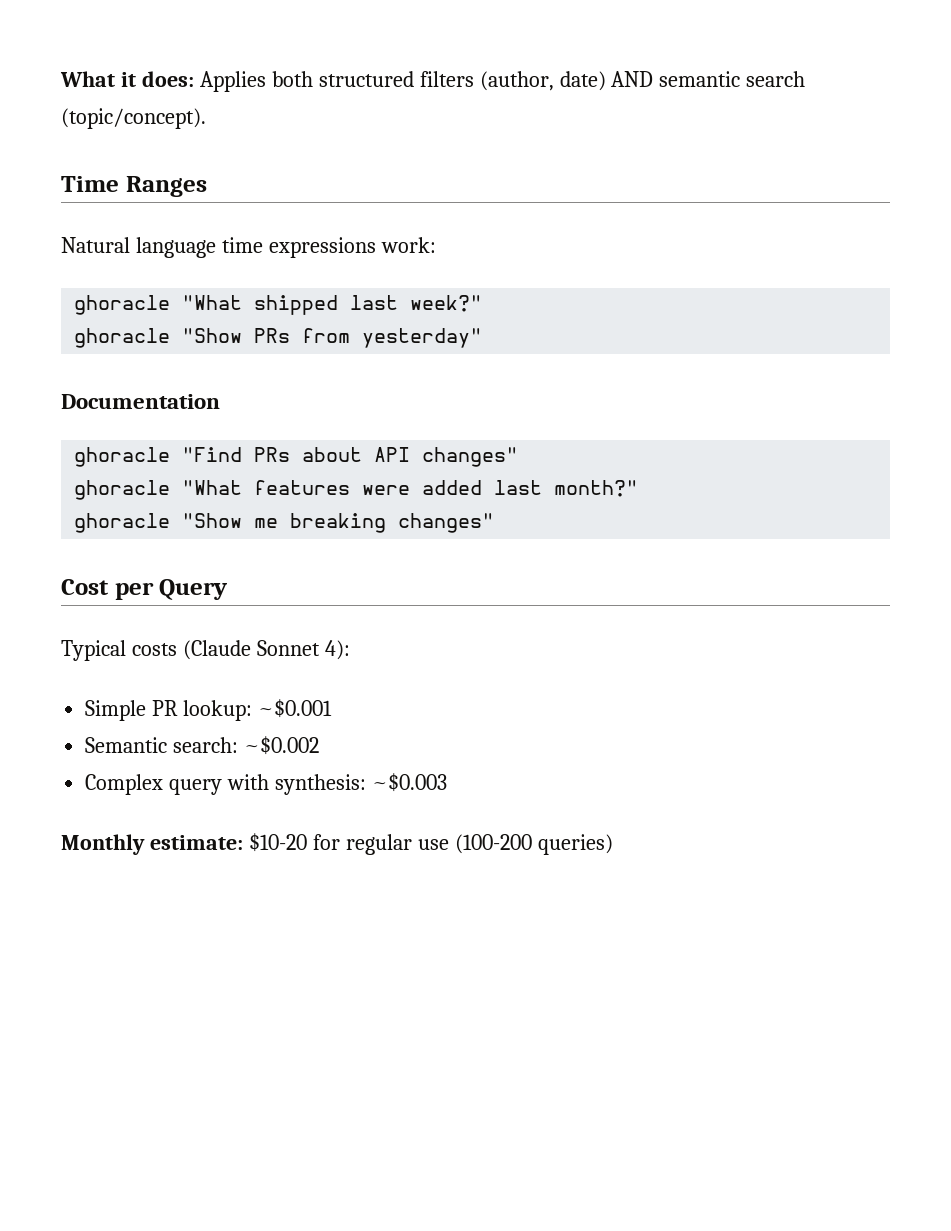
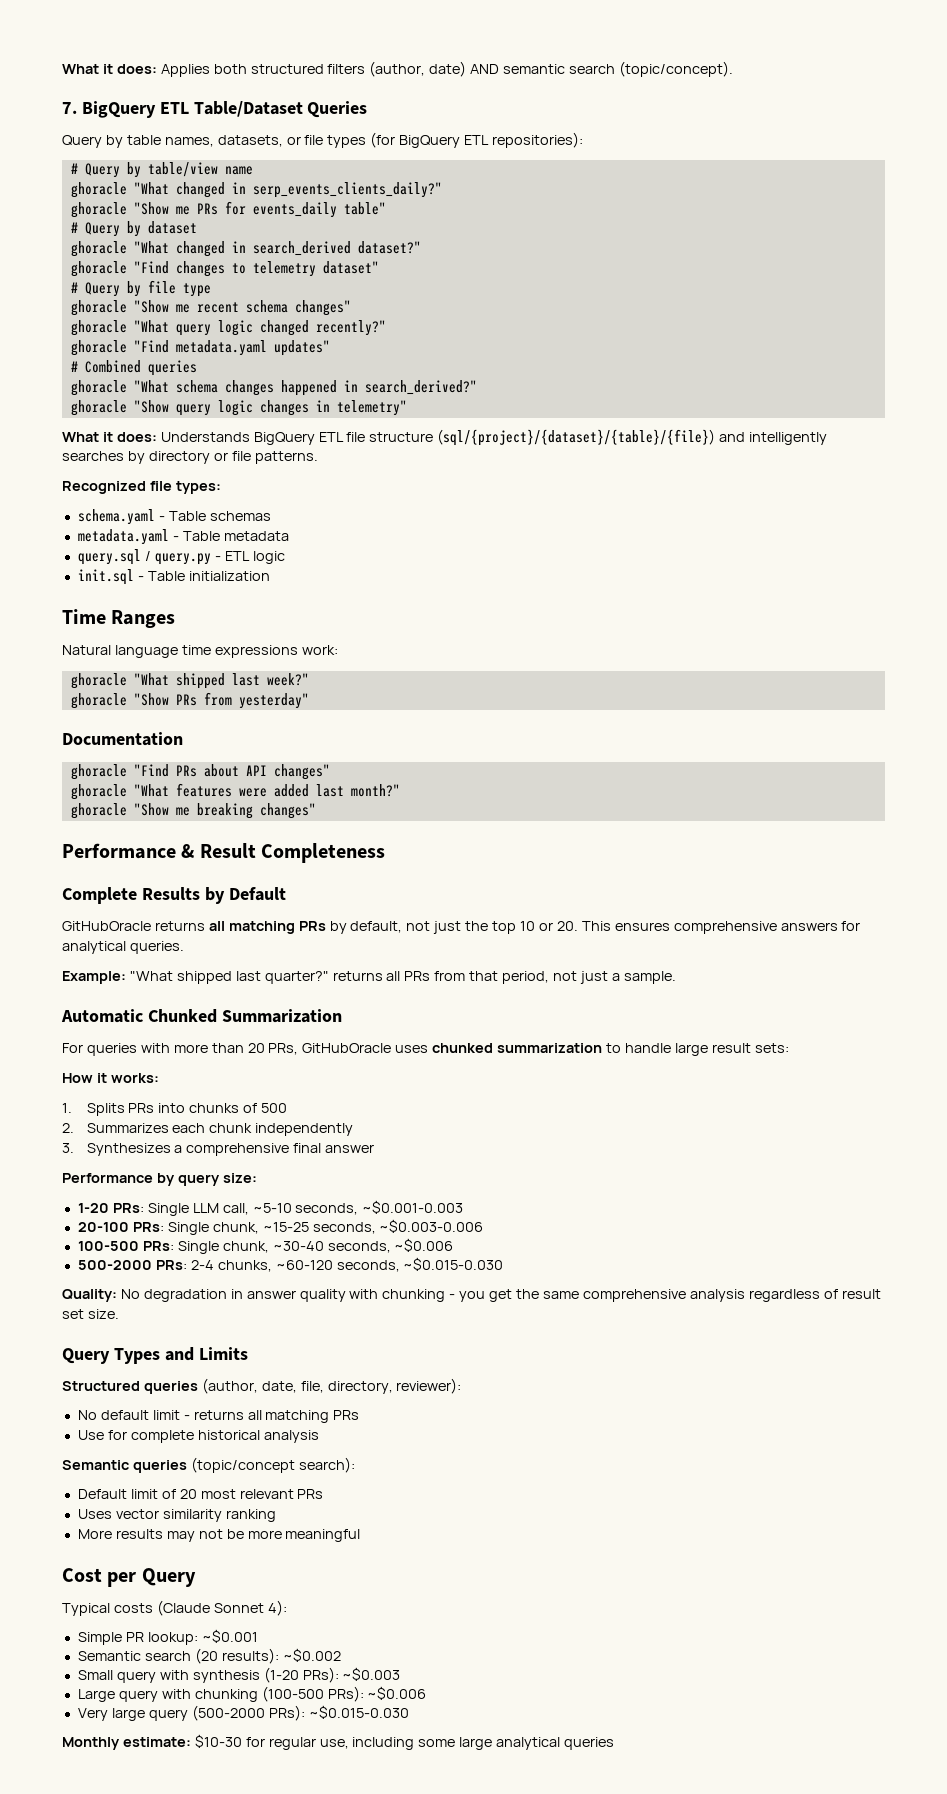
+ 7. BigQuery ETL Table/Dataset Queries
+ Query by table names, datasets, or file types (for BigQuery ETL repositories):
+ # Query by table/view name
+ ghoracle "What changed in serp_events_clients_daily?"
+ ghoracle "Show me PRs for events_daily table"
+ # Query by dataset
+ ghoracle "What changed in search_derived dataset?"
+ ghoracle "Find changes to telemetry dataset"
+ # Query by file type
+ ghoracle "Show me recent schema changes"
+ ghoracle "What query logic changed recently?"
+ ghoracle "Find metadata.yaml updates"
+ # Combined queries
+ ghoracle "What schema changes happened in search_derived?"
+ ghoracle "Show query logic changes in telemetry"
+ What it does: Understands BigQuery ETL file structure (sql/{project}/{dataset}/{table}/{file}) and intelligently searches by directory or file patterns.
+ Recognized file types:
+ schema.yaml - Table schemas
+ metadata.yaml - Table metadata
+ query.sql / query.py - ETL logic
+ init.sql - Table initialization
+ Performance & Result Completeness
+ Complete Results by Default
+ GitHubOracle returns all matching PRs by default, not just the top 10 or 20. This ensures comprehensive answers for analytical queries.
+ Example: "What shipped last quarter?" returns all PRs from that period, not just a sample.
+ Automatic Chunked Summarization
+ For queries with more than 20 PRs, GitHubOracle uses chunked summarization to handle large result sets:
+ How it works:
+ 1. Splits PRs into chunks of 500
+ 2. Summarizes each chunk independently
+ 3. Synthesizes a comprehensive final answer
+ Performance by query size:
+ 1-20 PRs: Single LLM call, ~5-10 seconds, ~$0.001-0.003
+ 20-100 PRs: Single chunk, ~15-25 seconds, ~$0.003-0.006
+ 100-500 PRs: Single chunk, ~30-40 seconds, ~$0.006
+ 500-2000 PRs: 2-4 chunks, ~60-120 seconds, ~$0.015-0.030
+ Quality: No degradation in answer quality with chunking - you get the same comprehensive analysis regardless of result set size.
+ Query Types and Limits
+ Structured queries (author, date, file, directory, reviewer):
+ No default limit - returns all matching PRs
+ Use for complete historical analysis
+ Semantic queries (topic/concept search):
+ Default limit of 20 most relevant PRs
+ Uses vector similarity ranking
+ More results may not be more meaningful
- Semantic search: ~$0.002
+ Semantic search (20 results): ~$0.002
- Complex query with synthesis: ~$0.003
+ Small query with synthesis (1-20 PRs): ~$0.003
+ Large query with chunking (100-500 PRs): ~$0.006
+ Very large query (500-2000 PRs): ~$0.015-0.030
- Monthly estimate: $10-20 for regular use (100-200 queries)
+ Monthly estimate: $10-30 for regular use, including some large analytical queries

